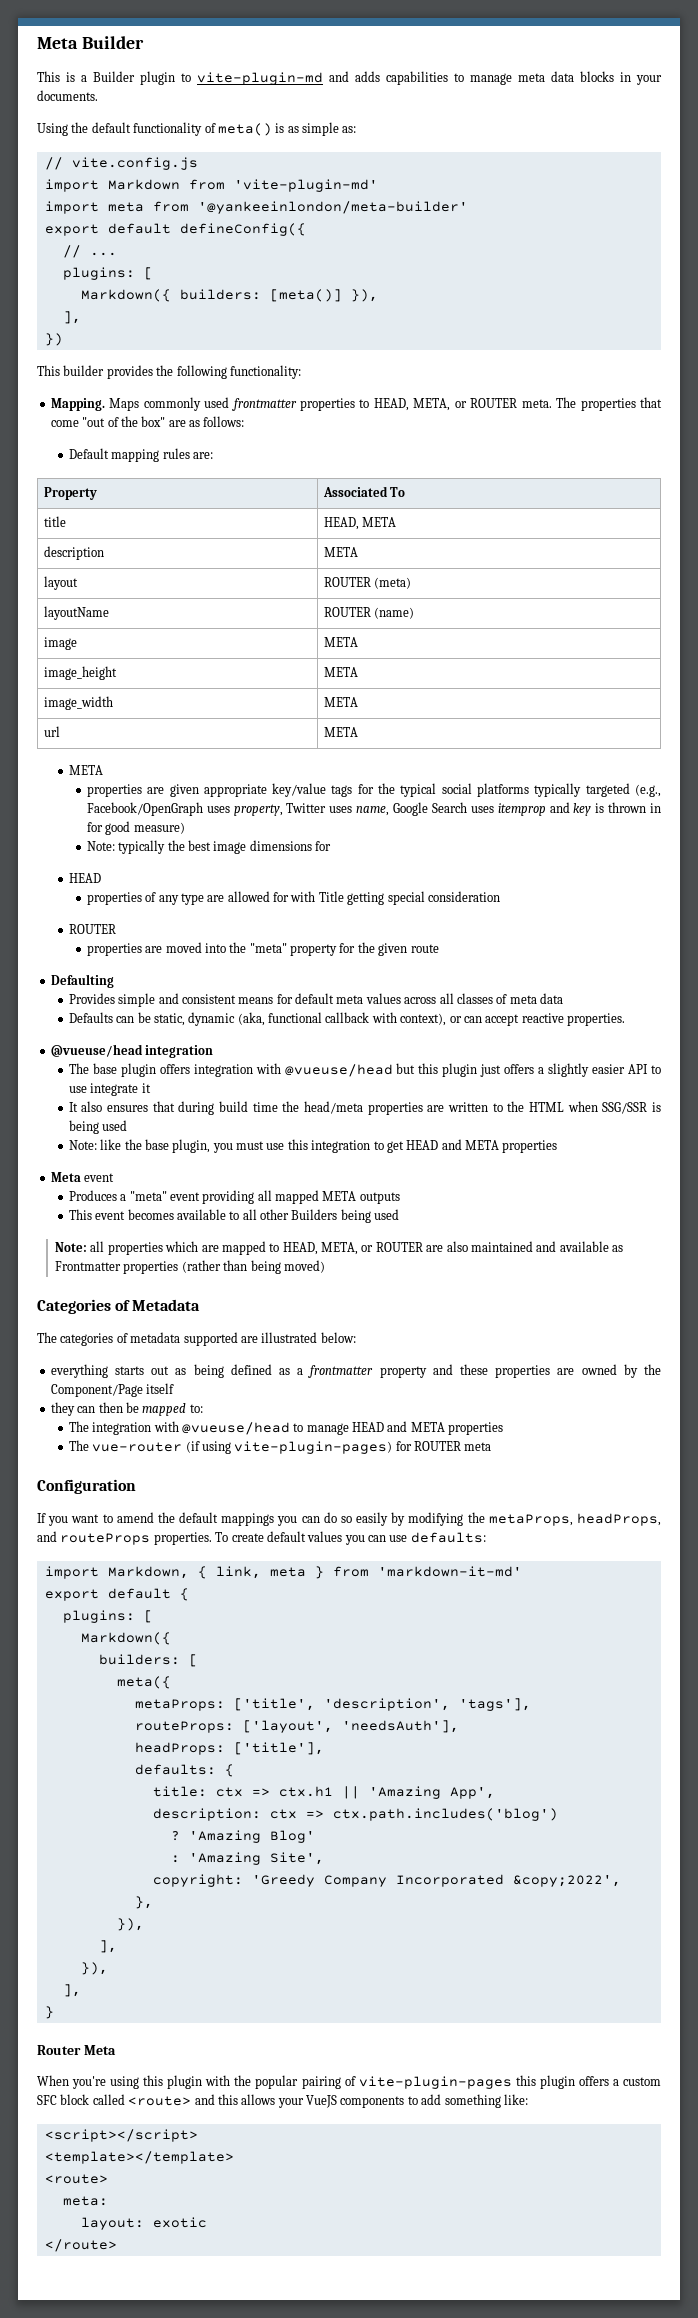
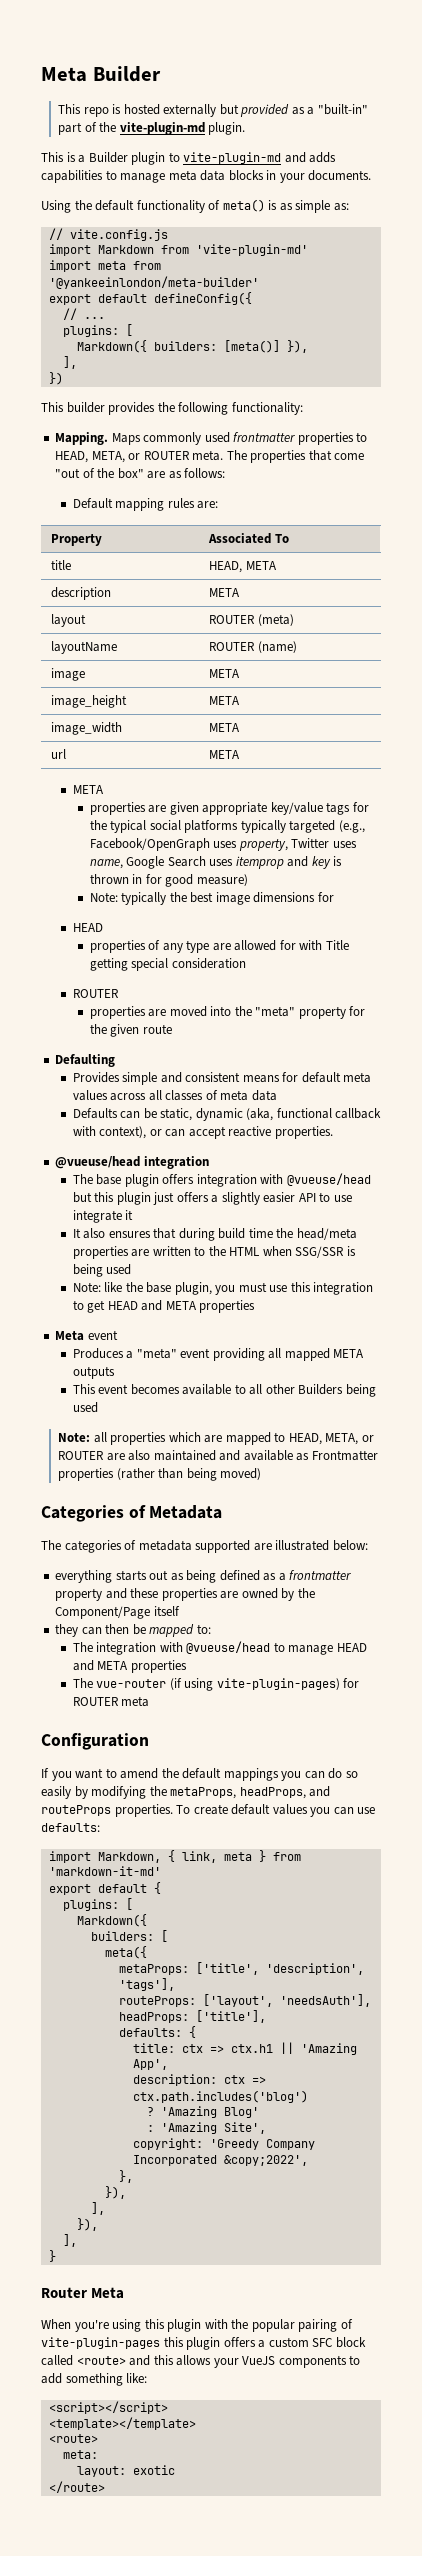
+ This repo is hosted externally but provided as a "built-in" part of the vite-plugin-md plugin.

